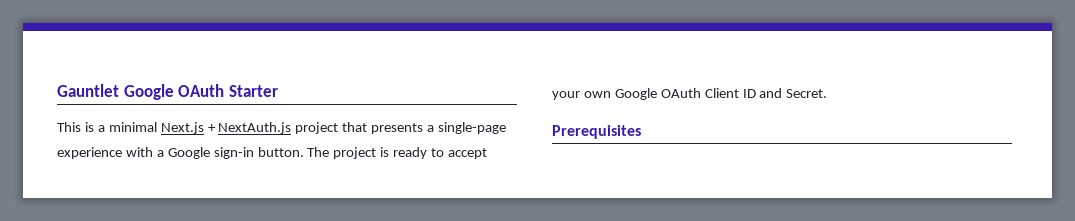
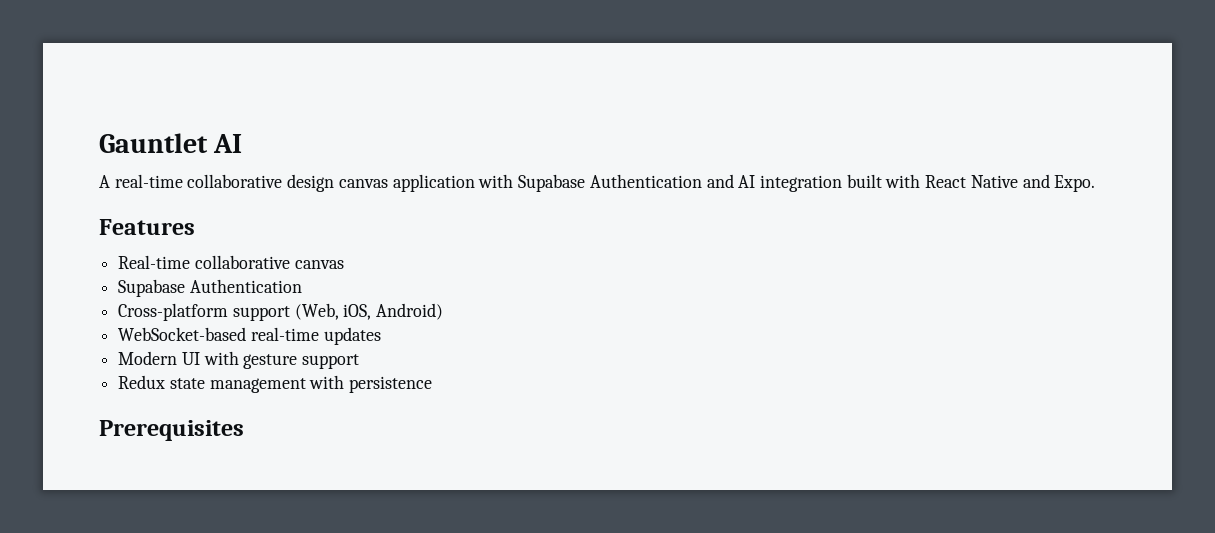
- Gauntlet Google OAuth Starter
- This is a minimal Next.js + NextAuth.js project that presents a single-page experience with a Google sign-in button. The project is ready to accept your own Google OAuth Client ID and Secret.
+ Gauntlet AI
+ A real-time collaborative design canvas application with Supabase Authentication and AI integration built with React Native and Expo.
+ Features
+ Real-time collaborative canvas
+ Supabase Authentication
+ Cross-platform support (Web, iOS, Android)
+ WebSocket-based real-time updates
+ Modern UI with gesture support
+ Redux state management with persistence

